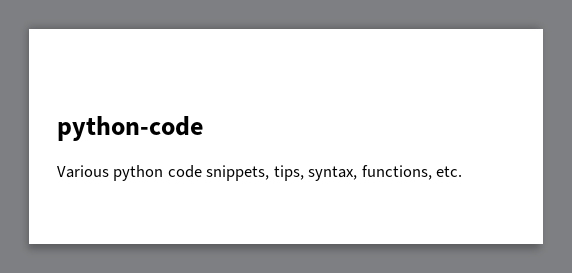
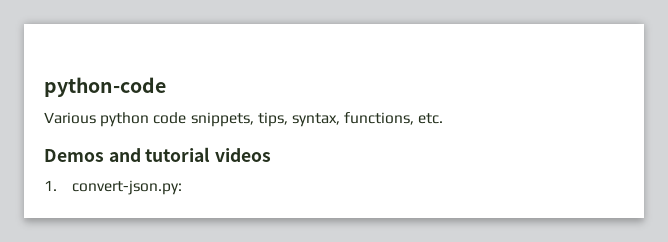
+ Demos and tutorial videos
+ 1. convert-json.py:

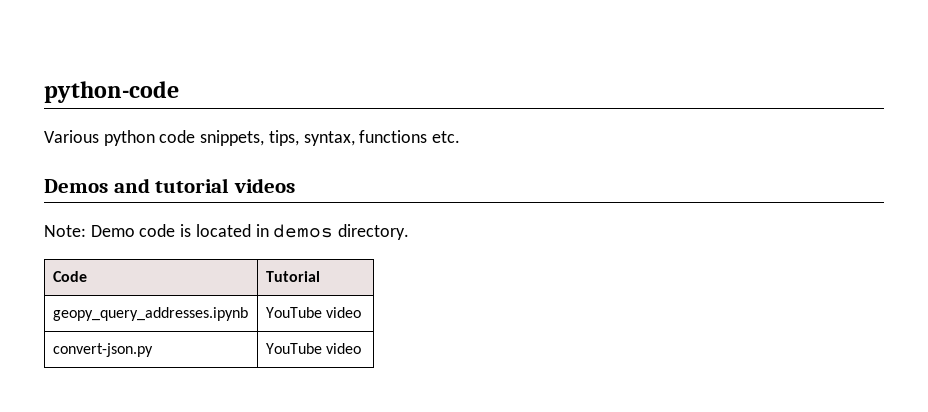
- Various python code snippets, tips, syntax, functions, etc.
+ Various python code snippets, tips, syntax, functions etc.
- 1. convert-json.py:
+ Note: Demo code is located in demos directory.
+ Code | Tutorial
+ geopy_query_addresses.ipynb | YouTube video
+ convert-json.py | YouTube video

